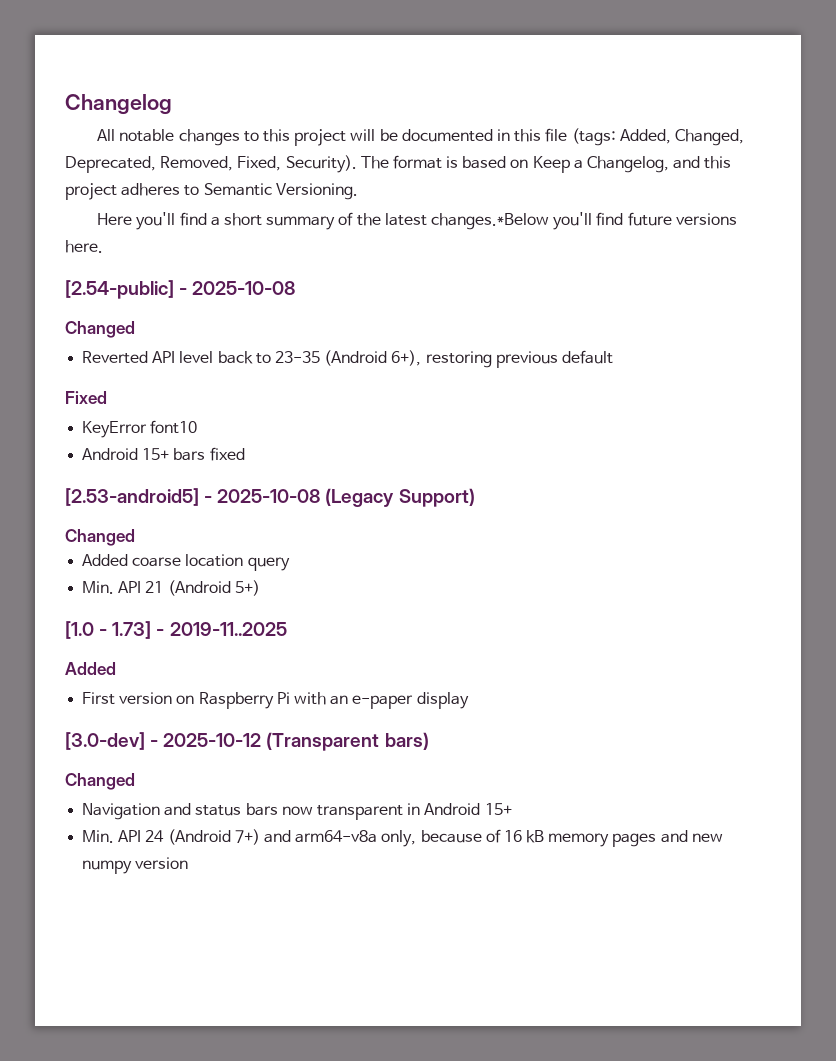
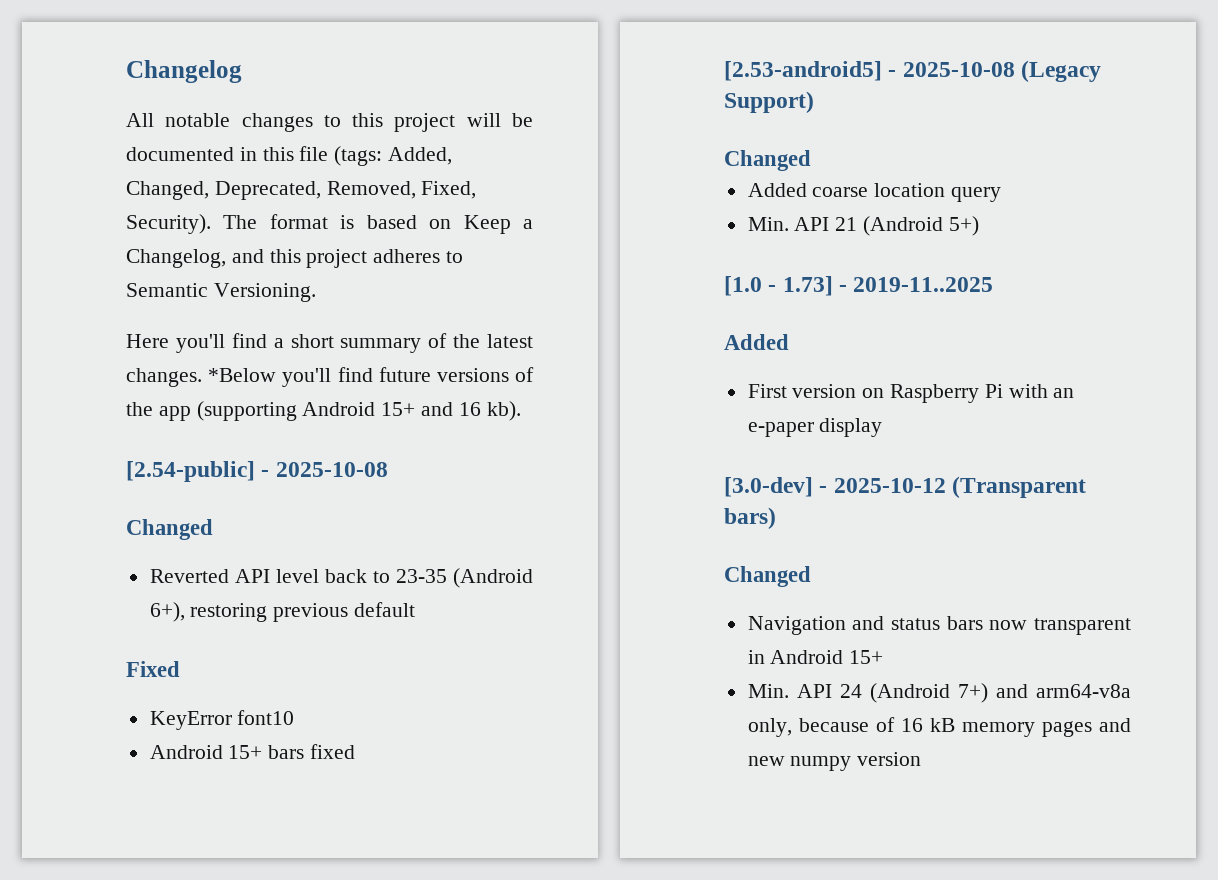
- Here you'll find a short summary of the latest changes.*Below you'll find future versions here.
+ Here you'll find a short summary of the latest changes. *Below you'll find future versions of the app (supporting Android 15+ and 16 kb).

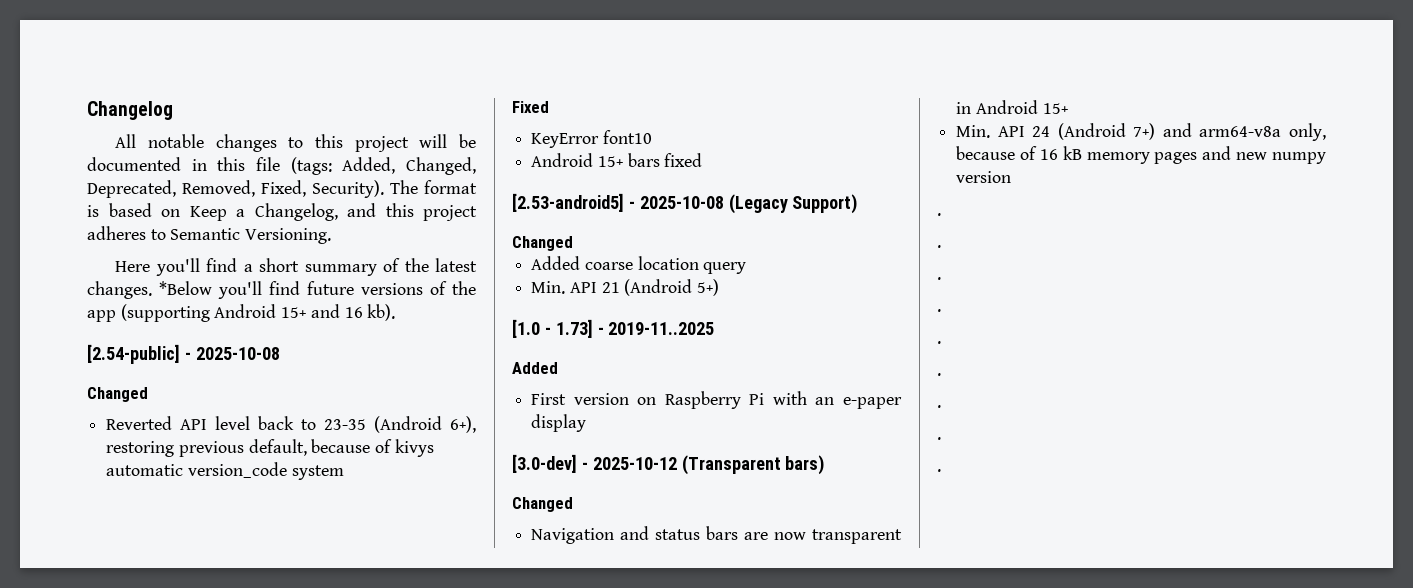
- Reverted API level back to 23-35 (Android 6+), restoring previous default
+ Reverted API level back to 23-35 (Android 6+), restoring previous default, because of kivys automatic version_code system
- Navigation and status bars now transparent in Android 15+
+ Navigation and status bars are now transparent in Android 15+
  Min. API 24 (Android 7+) and arm64-v8a only, because of 16 kB memory pages and new numpy version
+ .
+ .
+ .
+ .
+ .
+ .
+ .
+ .
+ .

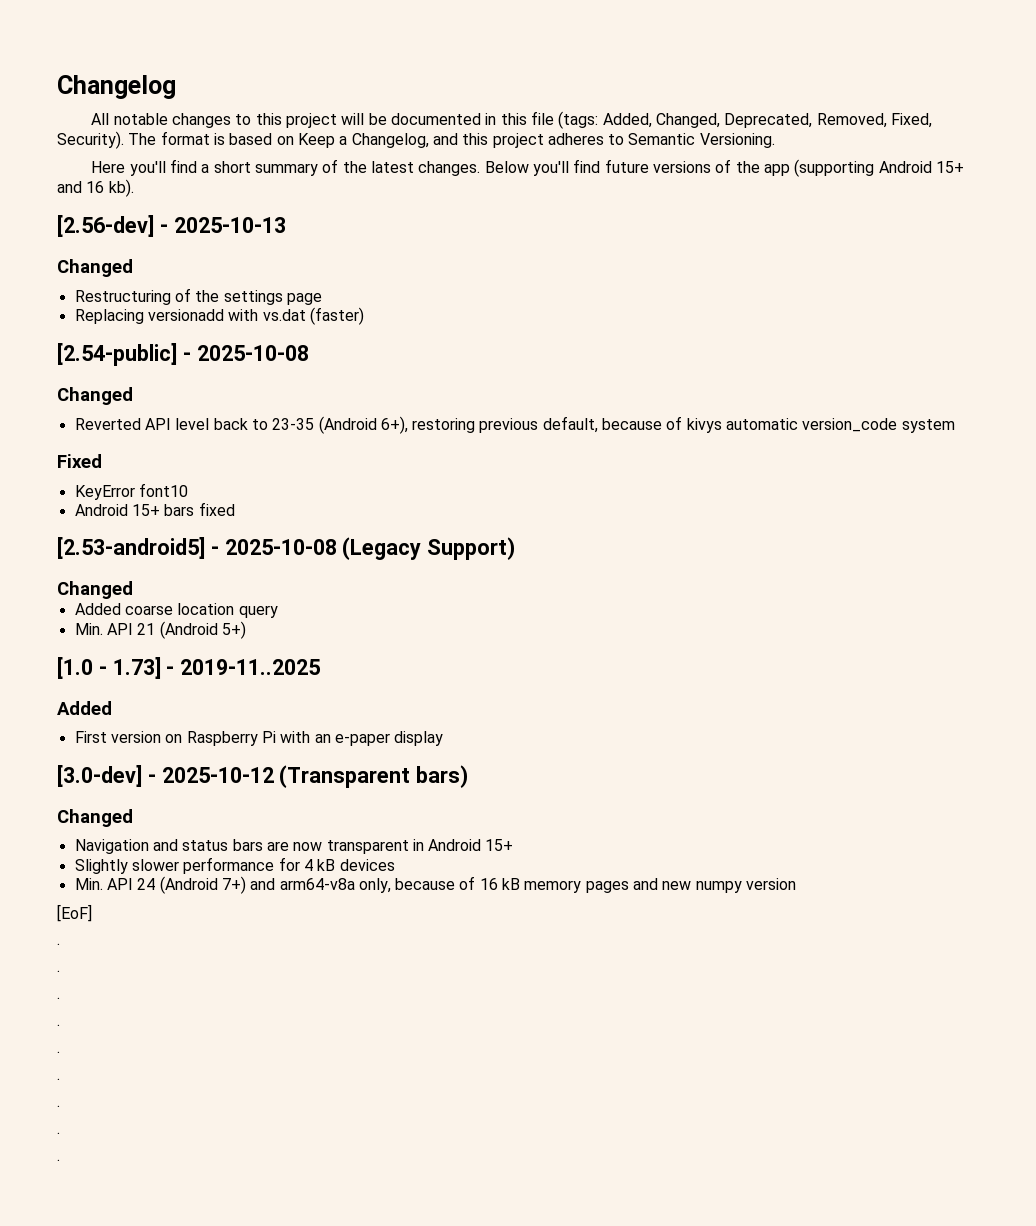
- *Below you'll find future versions of the app (supporting Android 15+ and 16 kb).
+ Below you'll find future versions of the app (supporting Android 15+ and 16 kb).
+ [2.56-dev] - 2025-10-13
+ Changed
+ Restructuring of the settings page
+ Replacing versionadd with vs.dat (faster)
+ Slightly slower performance for 4 kB devices
+ [EoF]

